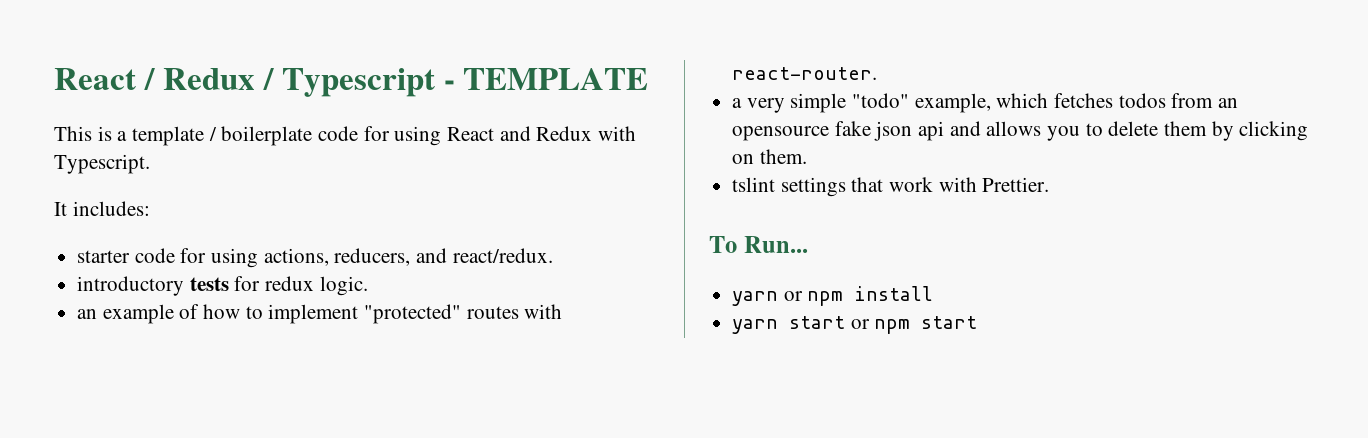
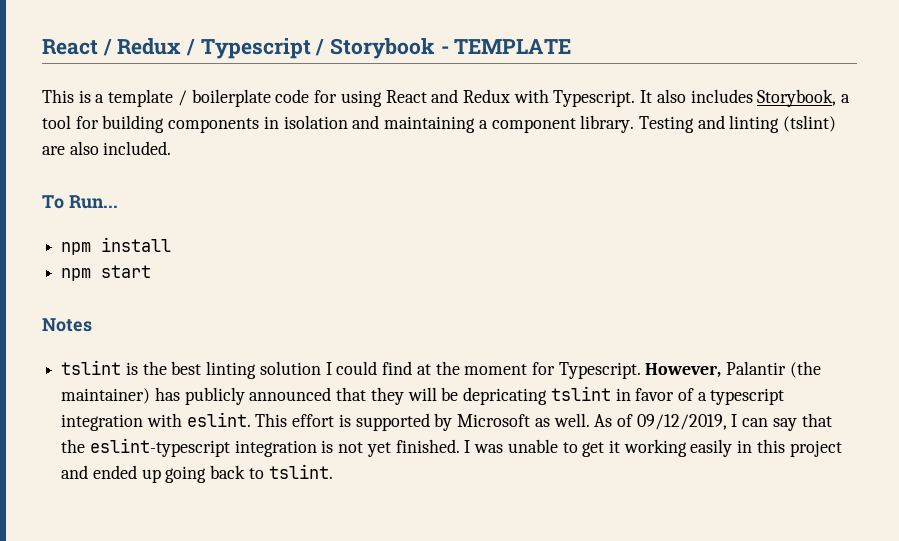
- React / Redux / Typescript - TEMPLATE
+ React / Redux / Typescript / Storybook - TEMPLATE
- This is a template / boilerplate code for using React and Redux with Typescript.
- It includes:
- starter code for using actions, reducers, and react/redux.
- introductory tests for redux logic.
- an example of how to implement "protected" routes with react-router.
- a very simple "todo" example, which fetches todos from an opensource fake json api and allows you to delete them by clicking on them.
- tslint settings that work with Prettier.
+ This is a template / boilerplate code for using React and Redux with Typescript. It also includes Storybook, a tool for building components in isolation and maintaining a component library. Testing and linting (tslint) are also included.
- yarn or npm install
+ npm install
- yarn start or npm start
+ npm start
+ Notes
+ tslint is the best linting solution I could find at the moment for Typescript. However, Palantir (the maintainer) has publicly announced that they will be depricating tslint in favor of a typescript integration with eslint. This effort is supported by Microsoft as well. As of 09/12/2019, I can say that the eslint-typescript integration is not yet finished. I was unable to get it working easily in this project and ended up going back to tslint.

